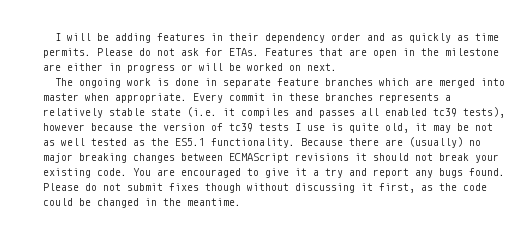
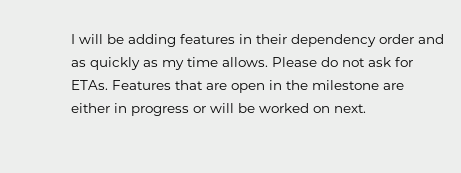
- I will be adding features in their dependency order and as quickly as time permits.
+ I will be adding features in their dependency order and as quickly as my time allows.
- The ongoing work is done in separate feature branches which are merged into master when appropriate. Every commit in these branches represents a relatively stable state (i.e. it compiles and passes all enabled tc39 tests), however because the version of tc39 tests I use is quite old, it may be not as well tested as the ES5.1 functionality. Because there are (usually) no major breaking changes between ECMAScript revisions it should not break your existing code. You are encouraged to give it a try and report any bugs found. Please do not submit fixes though without discussing it first, as the code could be changed in the meantime.

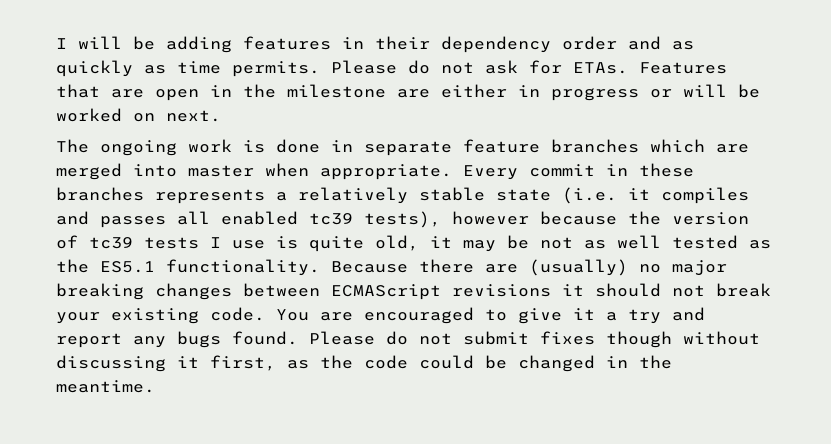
- I will be adding features in their dependency order and as quickly as my time allows.
+ I will be adding features in their dependency order and as quickly as time permits.
+ The ongoing work is done in separate feature branches which are merged into master when appropriate. Every commit in these branches represents a relatively stable state (i.e. it compiles and passes all enabled tc39 tests), however because the version of tc39 tests I use is quite old, it may be not as well tested as the ES5.1 functionality. Because there are (usually) no major breaking changes between ECMAScript revisions it should not break your existing code. You are encouraged to give it a try and report any bugs found. Please do not submit fixes though without discussing it first, as the code could be changed in the meantime.

